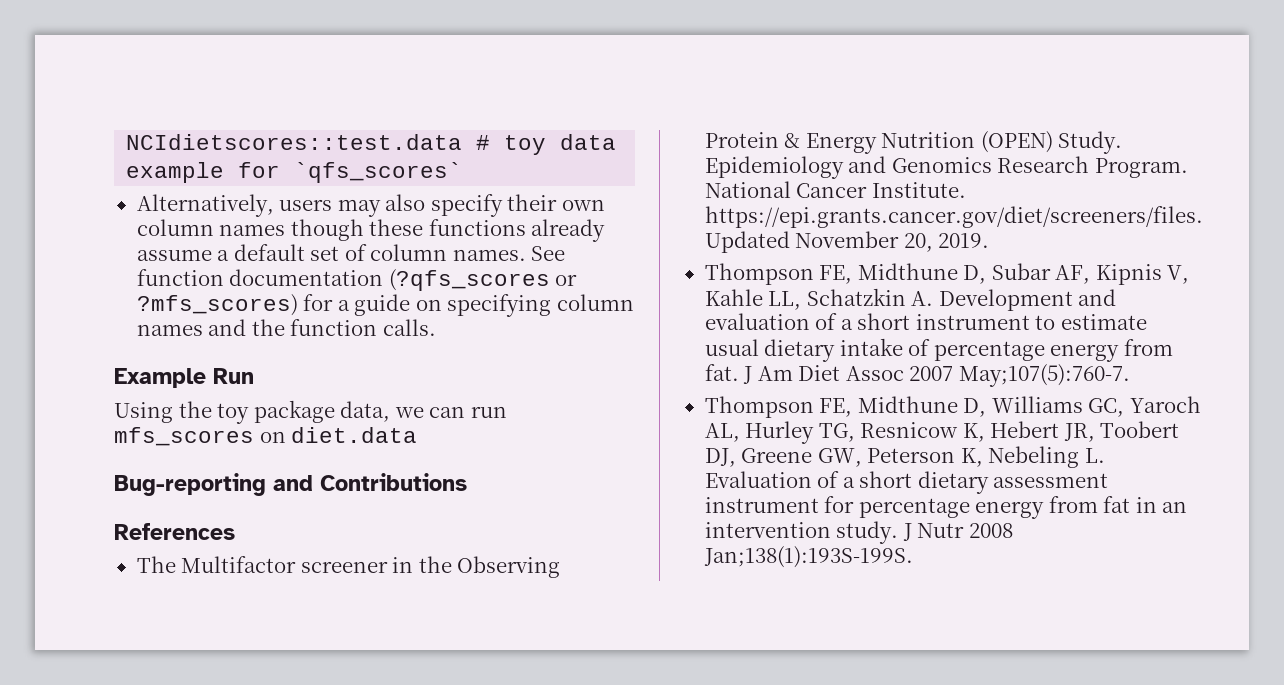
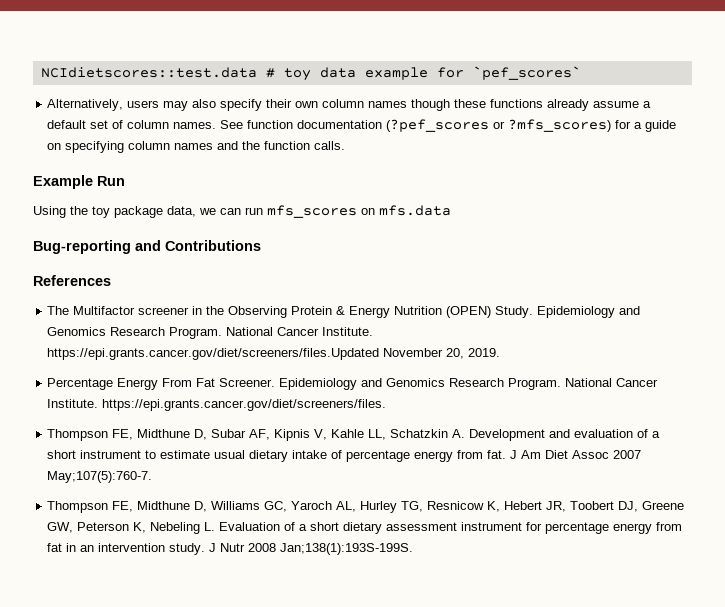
- NCIdietscores::test.data # toy data example for `qfs_scores`
+ NCIdietscores::test.data # toy data example for `pef_scores`
- See function documentation (?qfs_scores or ?mfs_scores) for a guide on specifying column names and the function calls.
+ See function documentation (?pef_scores or ?mfs_scores) for a guide on specifying column names and the function calls.
- Using the toy package data, we can run mfs_scores on diet.data
+ Using the toy package data, we can run mfs_scores on mfs.data
+ Percentage Energy From Fat Screener. Epidemiology and Genomics Research Program. National Cancer Institute. https://epi.grants.cancer.gov/diet/screeners/files.

